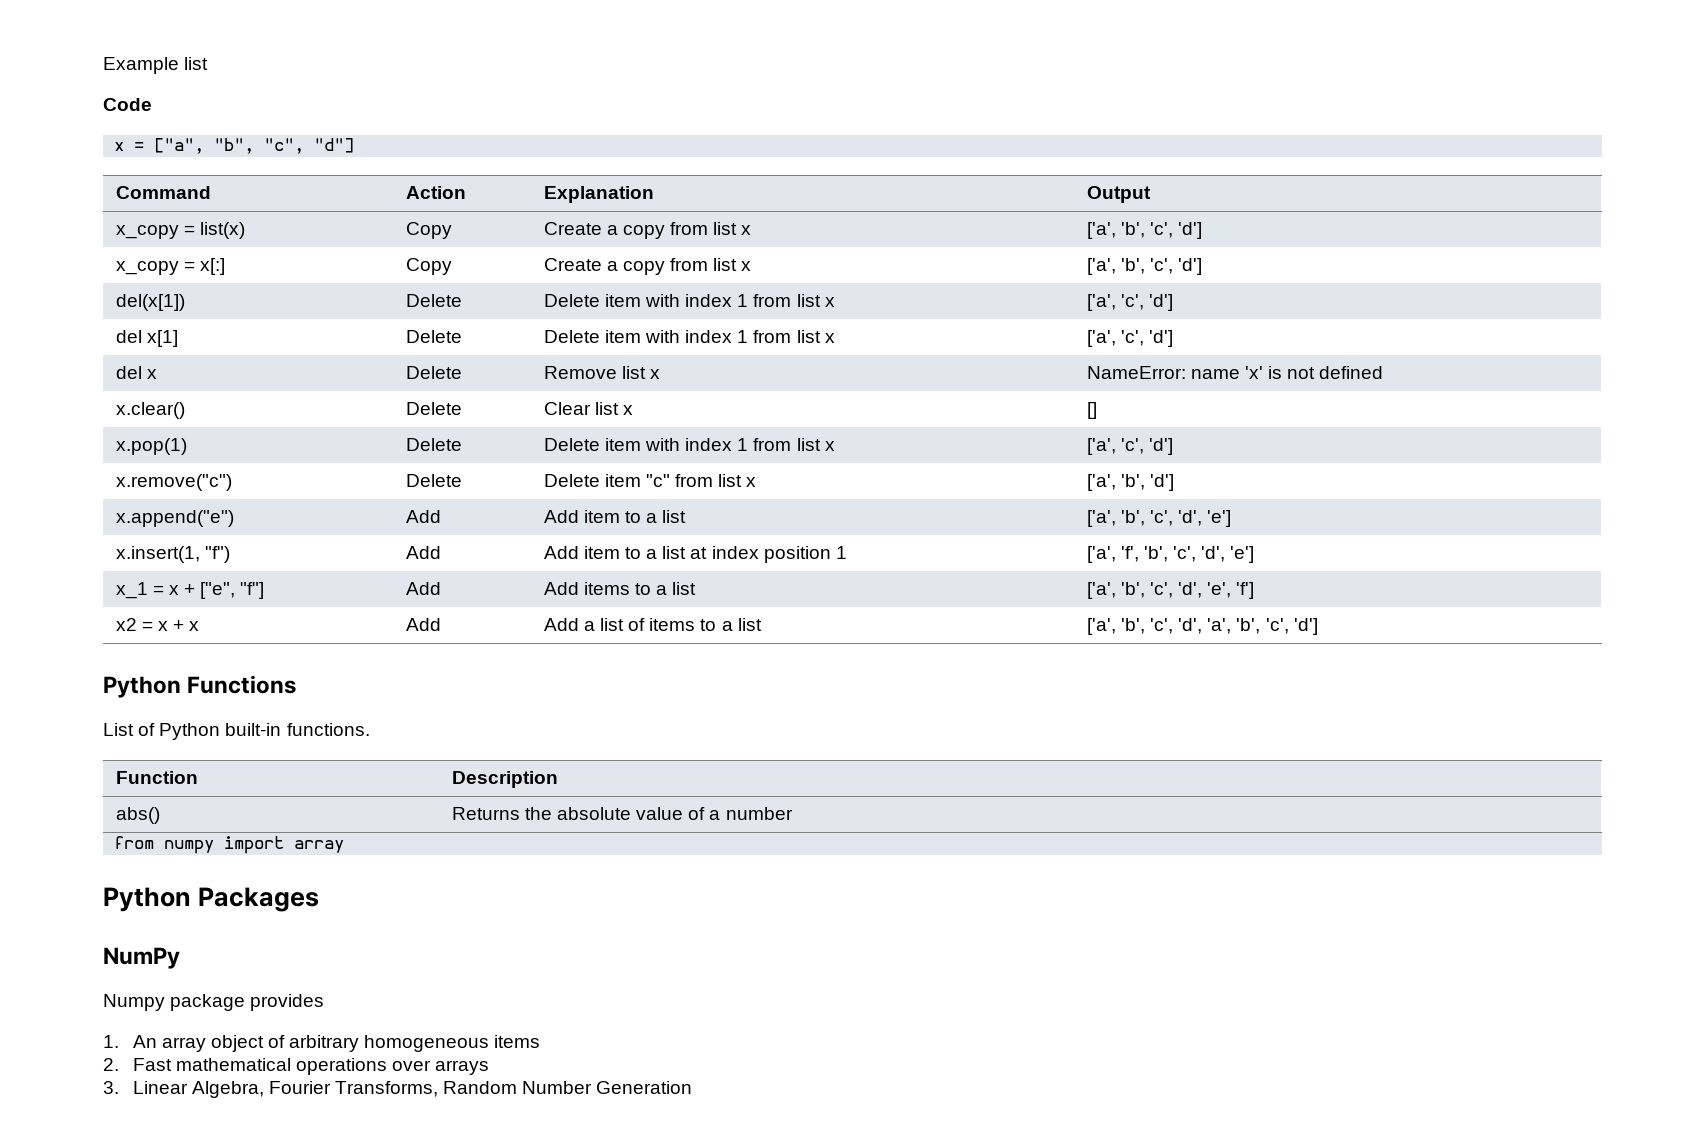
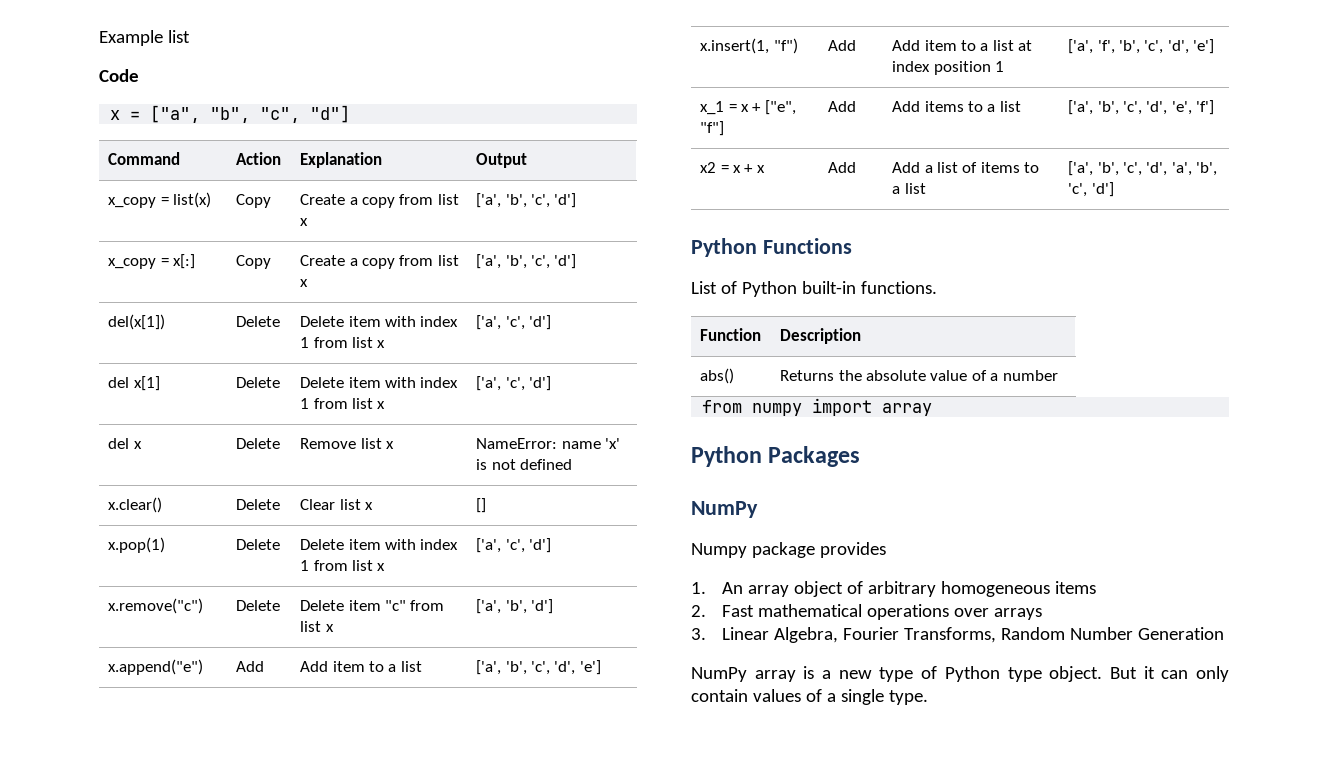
+ NumPy array is a new type of Python type object. But it can only contain values of a single type.

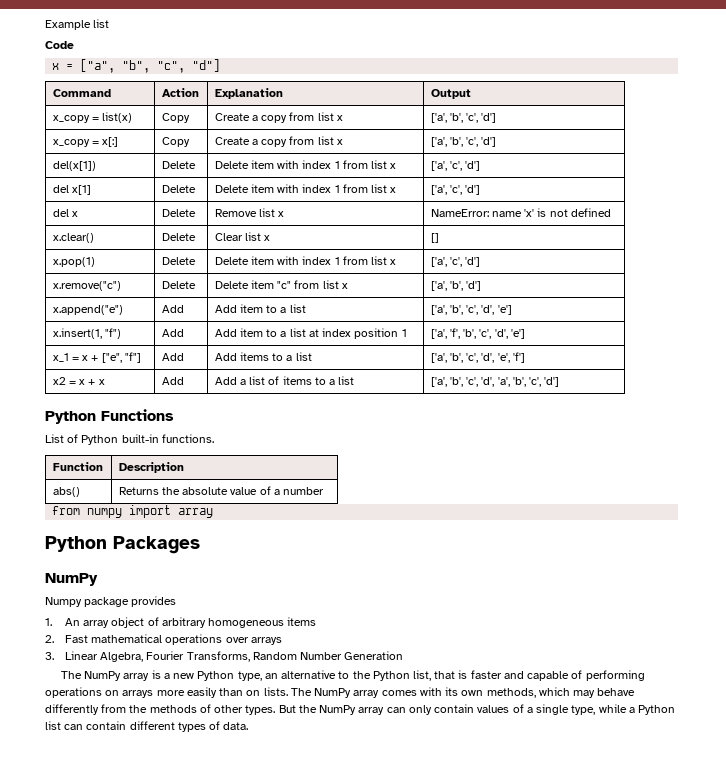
- NumPy array is a new type of Python type object. But it can only contain values of a single type.
+ The NumPy array is a new Python type, an alternative to the Python list, that is faster and capable of performing operations on arrays more easily than on lists. The NumPy array comes with its own methods, which may behave differently from the methods of other types. But the NumPy array can only contain values of a single type, while a Python list can contain different types of data.

